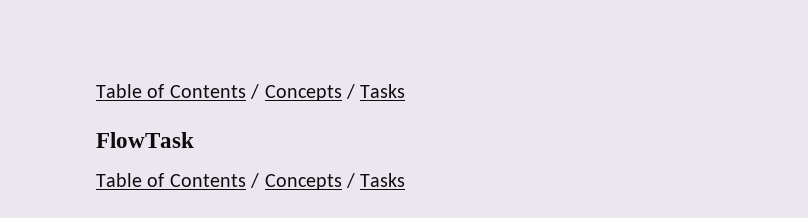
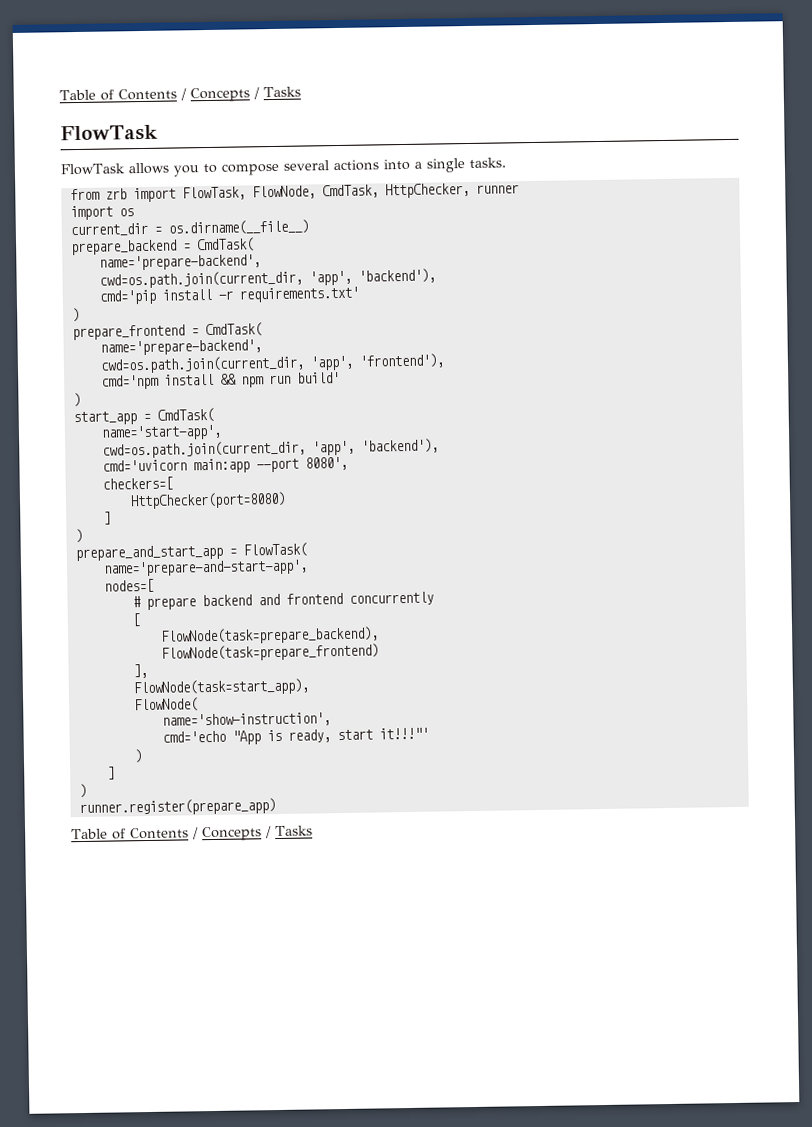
+ FlowTask allows you to compose several actions into a single tasks.
+ from zrb import FlowTask, FlowNode, CmdTask, HttpChecker, runner
+ import os
+ current_dir = os.dirname(__file__)
+ prepare_backend = CmdTask(
+ name='prepare-backend',
+ cwd=os.path.join(current_dir, 'app', 'backend'),
+ cmd='pip install -r requirements.txt'
+ )
+ prepare_frontend = CmdTask(
+ name='prepare-backend',
+ cwd=os.path.join(current_dir, 'app', 'frontend'),
+ cmd='npm install && npm run build'
+ )
+ start_app = CmdTask(
+ name='start-app',
+ cwd=os.path.join(current_dir, 'app', 'backend'),
+ cmd='uvicorn main:app --port 8080',
+ checkers=[
+ HttpChecker(port=8080)
+ ]
+ )
+ prepare_and_start_app = FlowTask(
+ name='prepare-and-start-app',
+ nodes=[
+ # prepare backend and frontend concurrently
+ [
+ FlowNode(task=prepare_backend),
+ FlowNode(task=prepare_frontend)
+ ],
+ FlowNode(task=start_app),
+ FlowNode(
+ name='show-instruction',
+ cmd='echo "App is ready, start it!!!"'
+ )
+ ]
+ )
+ runner.register(prepare_app)

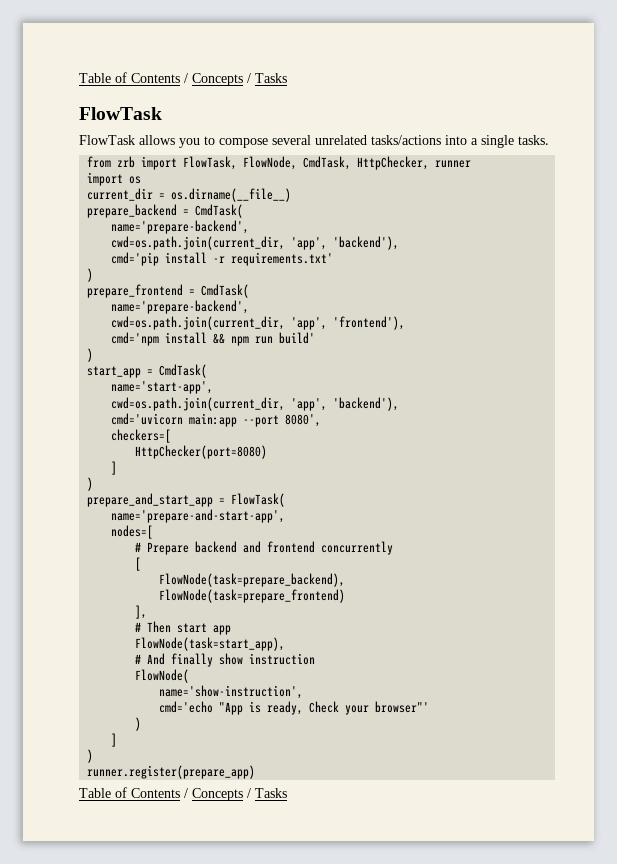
- FlowTask allows you to compose several actions into a single tasks.
+ FlowTask allows you to compose several unrelated tasks/actions into a single tasks.
- # prepare backend and frontend concurrently
+ # Prepare backend and frontend concurrently
+ # Then start app
  FlowNode(task=start_app),
+ # And finally show instruction
- cmd='echo "App is ready, start it!!!"'
+ cmd='echo "App is ready, Check your browser"'

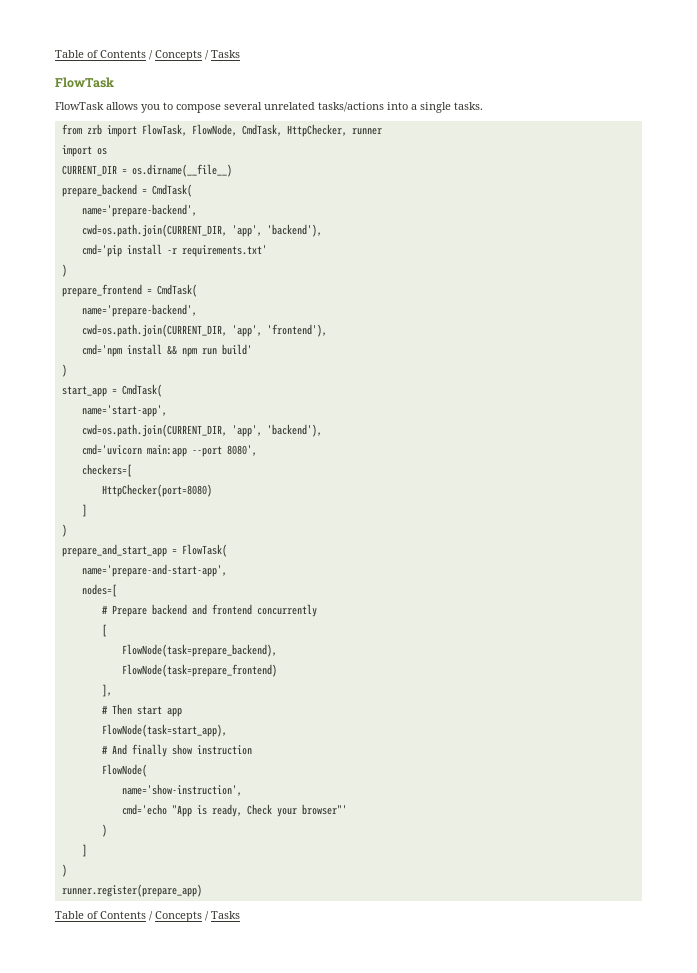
- current_dir = os.dirname(__file__)
+ CURRENT_DIR = os.dirname(__file__)
  prepare_backend = CmdTask(
  name='prepare-backend',
- cwd=os.path.join(current_dir, 'app', 'backend'),
+ cwd=os.path.join(CURRENT_DIR, 'app', 'backend'),
- cwd=os.path.join(current_dir, 'app', 'frontend'),
+ cwd=os.path.join(CURRENT_DIR, 'app', 'frontend'),
  name='start-app',
- cwd=os.path.join(current_dir, 'app', 'backend'),
+ cwd=os.path.join(CURRENT_DIR, 'app', 'backend'),

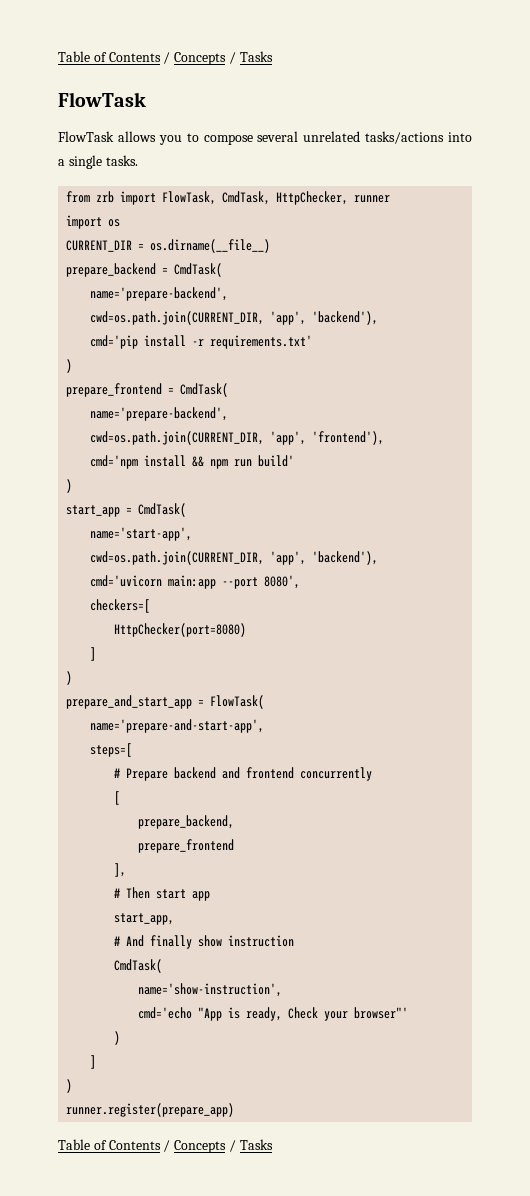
- from zrb import FlowTask, FlowNode, CmdTask, HttpChecker, runner
+ from zrb import FlowTask, CmdTask, HttpChecker, runner
- nodes=[
+ steps=[
- FlowNode(task=prepare_backend),
- FlowNode(task=prepare_frontend)
+ prepare_backend,
+ prepare_frontend
- FlowNode(task=start_app),
+ start_app,
  # And finally show instruction
- FlowNode(
+ CmdTask(

